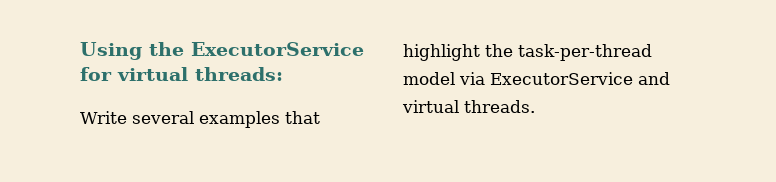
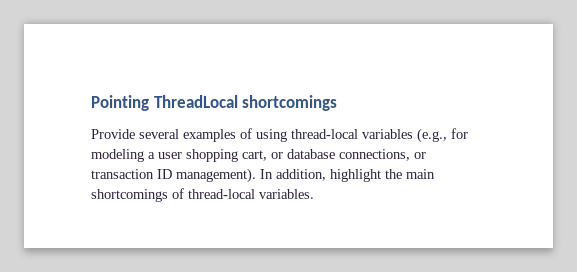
- Using the ExecutorService for virtual threads:
- Write several examples that highlight the task-per-thread model via ExecutorService and virtual threads.
+ Pointing ThreadLocal shortcomings
+ Provide several examples of using thread-local variables (e.g., for modeling a user shopping cart, or database connections, or transaction ID management). In addition, highlight the main shortcomings of thread-local variables.

